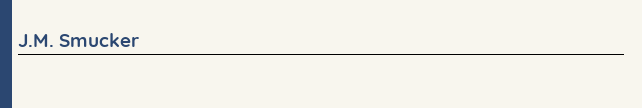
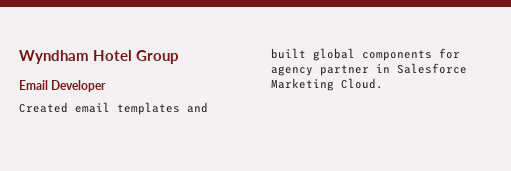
- J.M. Smucker
+ Wyndham Hotel Group
+ Email Developer
+ Created email templates and built global components for agency partner in Salesforce Marketing Cloud.

